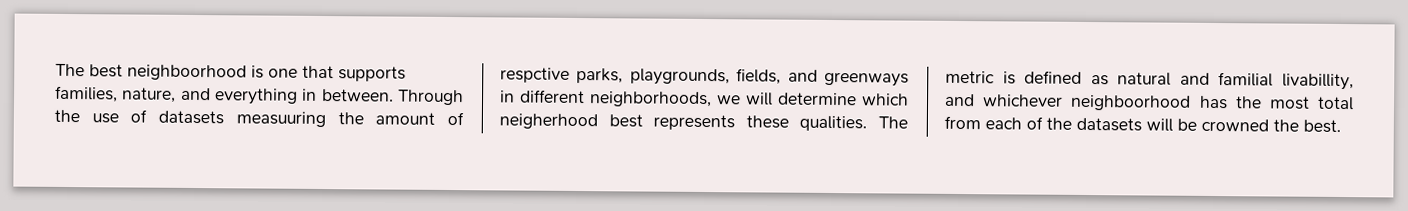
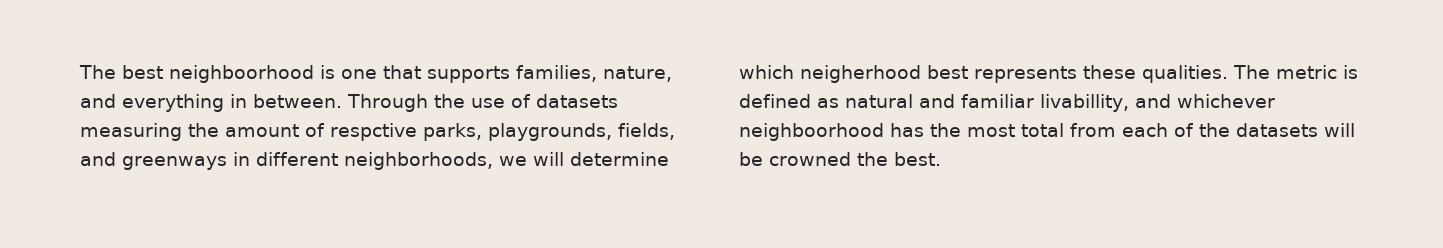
- Through the use of datasets measuuring the amount of respctive parks, playgrounds, fields, and greenways in different neighborhoods, we will determine which neigherhood best represents these qualities.
+ Through the use of datasets measuring the amount of respctive parks, playgrounds, fields, and greenways in different neighborhoods, we will determine which neigherhood best represents these qualities.
- The metric is defined as natural and familial livabillity, and whichever neighboorhood has the most total from each of the datasets will be crowned the best.
+ The metric is defined as natural and familiar livabillity, and whichever neighboorhood has the most total from each of the datasets will be crowned the best.

